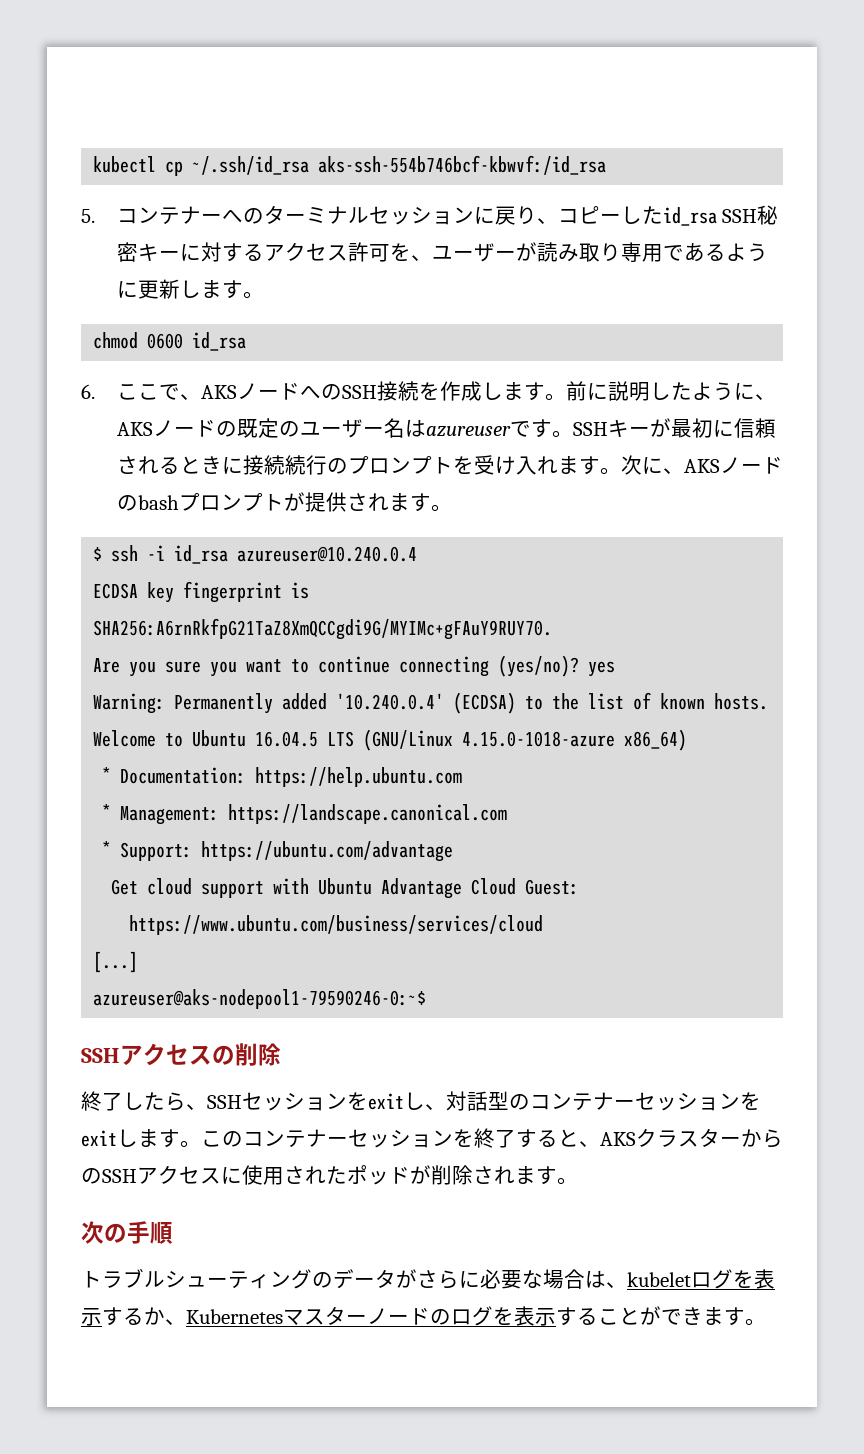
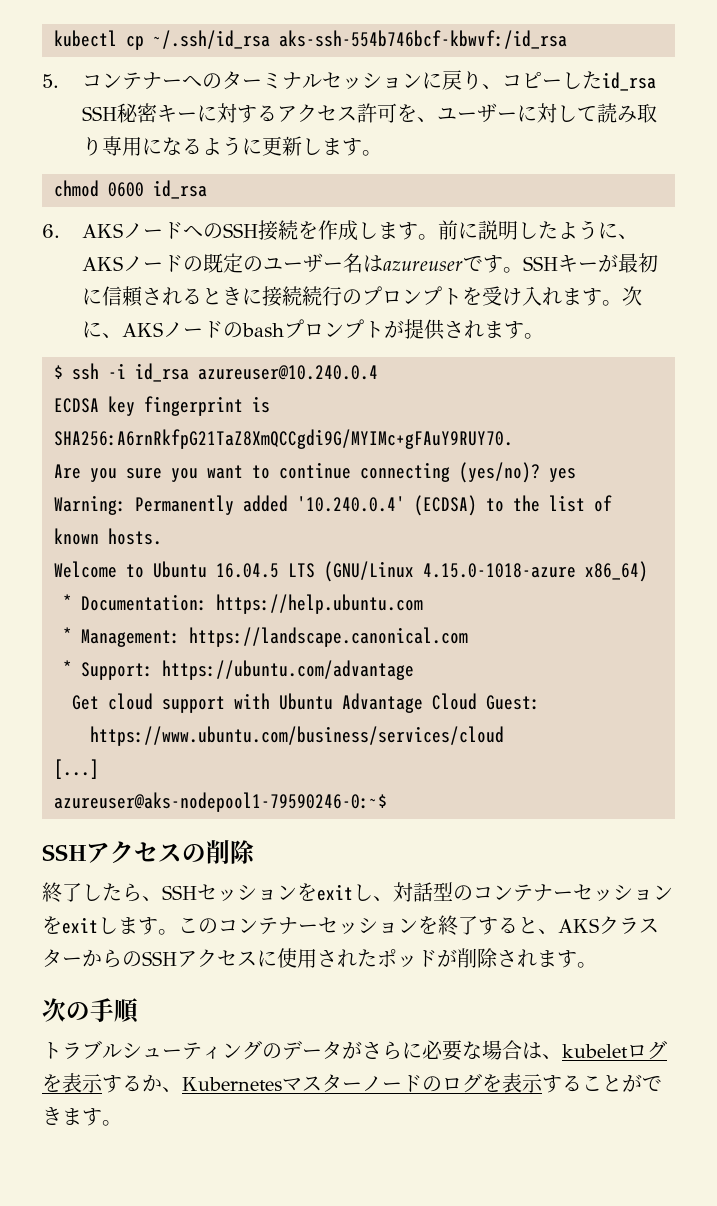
- 5.コンテナーへのターミナルセッションに戻り、コピーしたid_rsa SSH秘密キーに対するアクセス許可を、ユーザーが読み取り専用であるように更新します。
+ 5.コンテナーへのターミナルセッションに戻り、コピーしたid_rsa SSH秘密キーに対するアクセス許可を、ユーザーに対して読み取り専用になるように更新します。
- 6.ここで、AKSノードへのSSH接続を作成します。
+ 6. AKSノードへのSSH接続を作成します。

